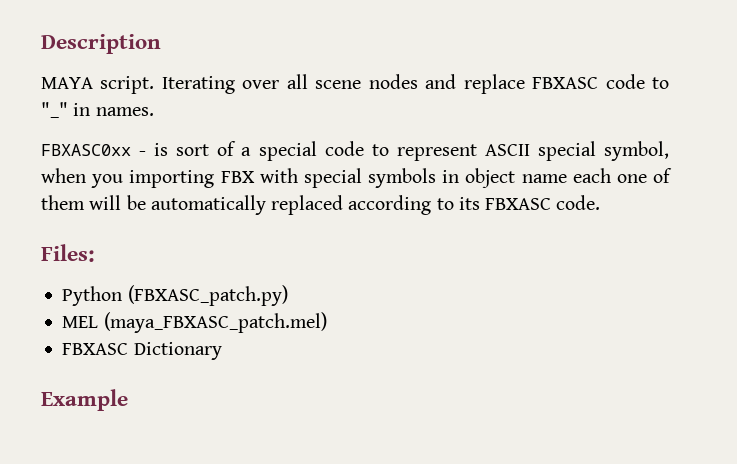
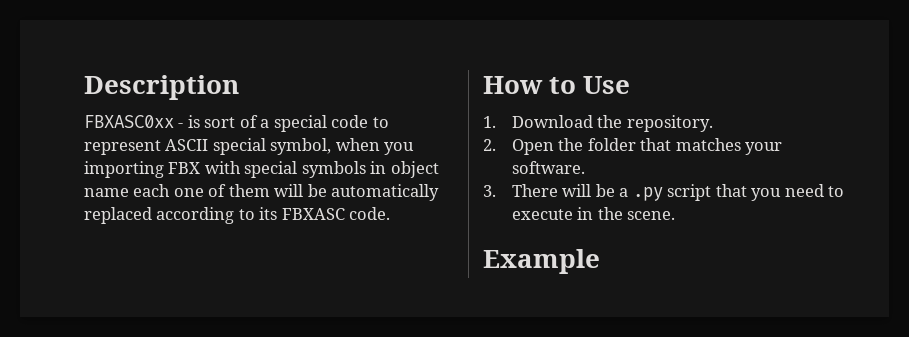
- MAYA script. Iterating over all scene nodes and replace FBXASC code to "_" in names.
- Files:
- Python (FBXASC_patch.py)
- MEL (maya_FBXASC_patch.mel)
- FBXASC Dictionary
+ How to Use
+ 1. Download the repository.
+ 2. Open the folder that matches your software.
+ 3. There will be a .py script that you need to execute in the scene.

